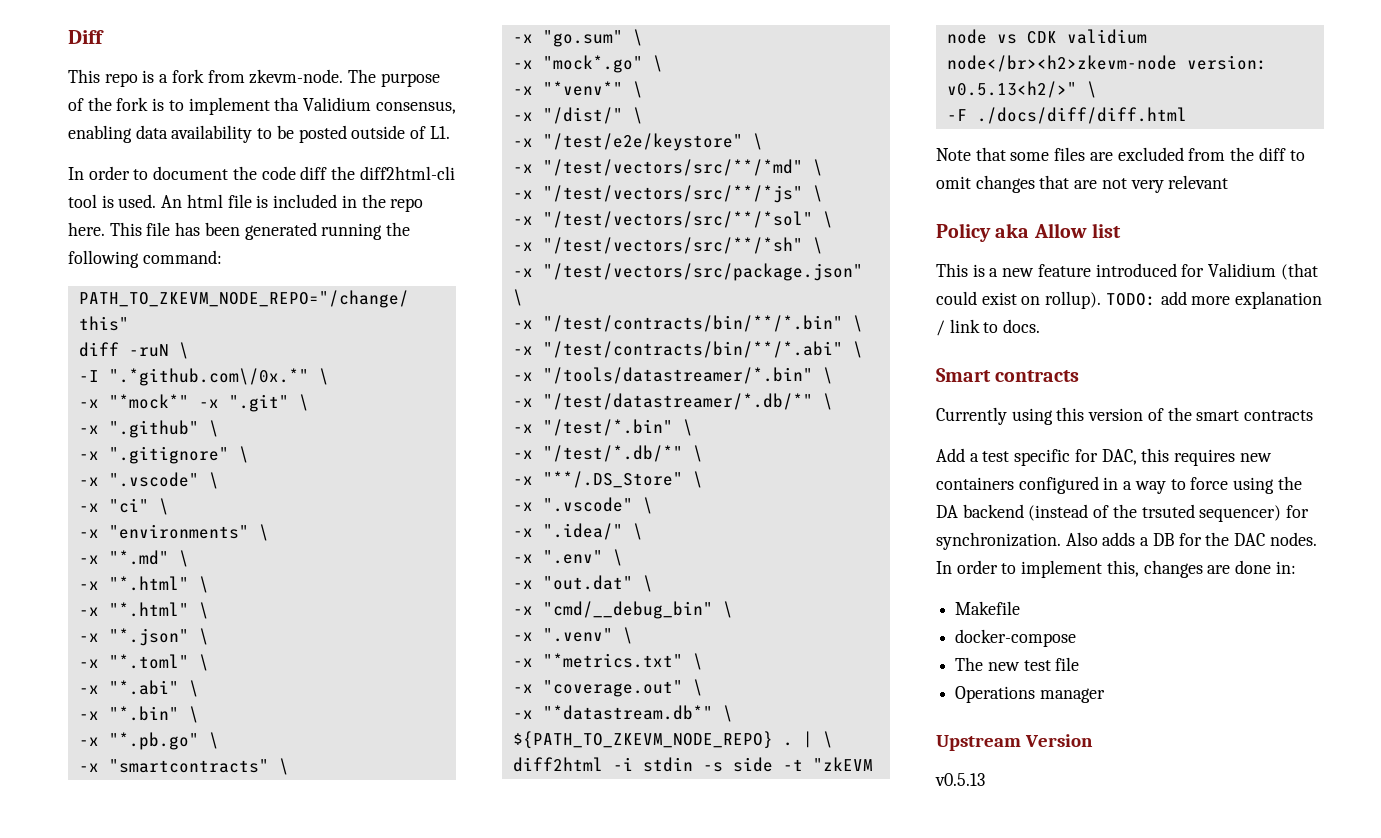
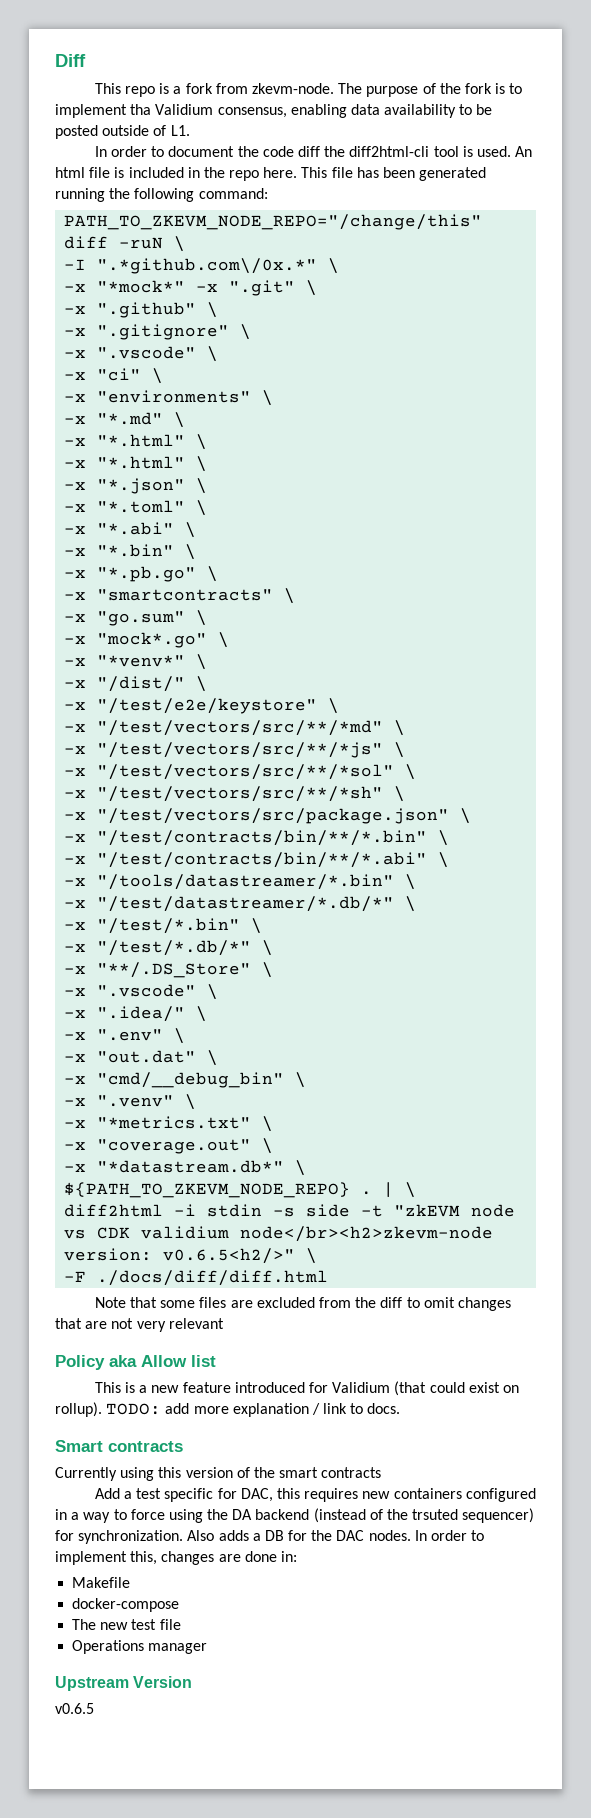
- diff2html -i stdin -s side -t "zkEVM node vs CDK validium node</br><h2>zkevm-node version: v0.5.13<h2/>" \
+ diff2html -i stdin -s side -t "zkEVM node vs CDK validium node</br><h2>zkevm-node version: v0.6.5<h2/>" \
- v0.5.13
+ v0.6.5

